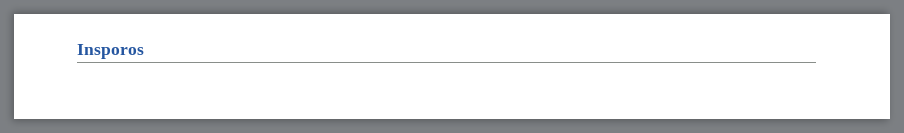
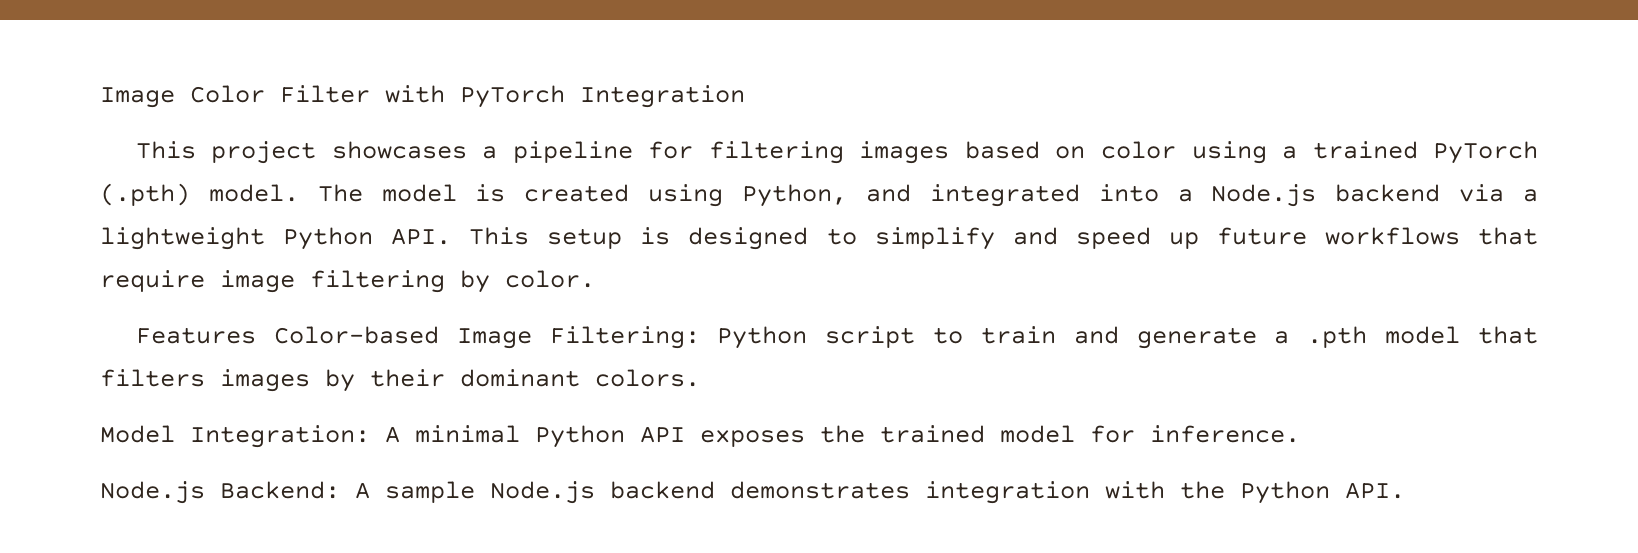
- Insporos
+ Image Color Filter with PyTorch Integration
+ This project showcases a pipeline for filtering images based on color using a trained PyTorch (.pth) model. The model is created using Python, and integrated into a Node.js backend via a lightweight Python API. This setup is designed to simplify and speed up future workflows that require image filtering by color.
+ Features Color-based Image Filtering: Python script to train and generate a .pth model that filters images by their dominant colors.
+ Model Integration: A minimal Python API exposes the trained model for inference.
+ Node.js Backend: A sample Node.js backend demonstrates integration with the Python API.

